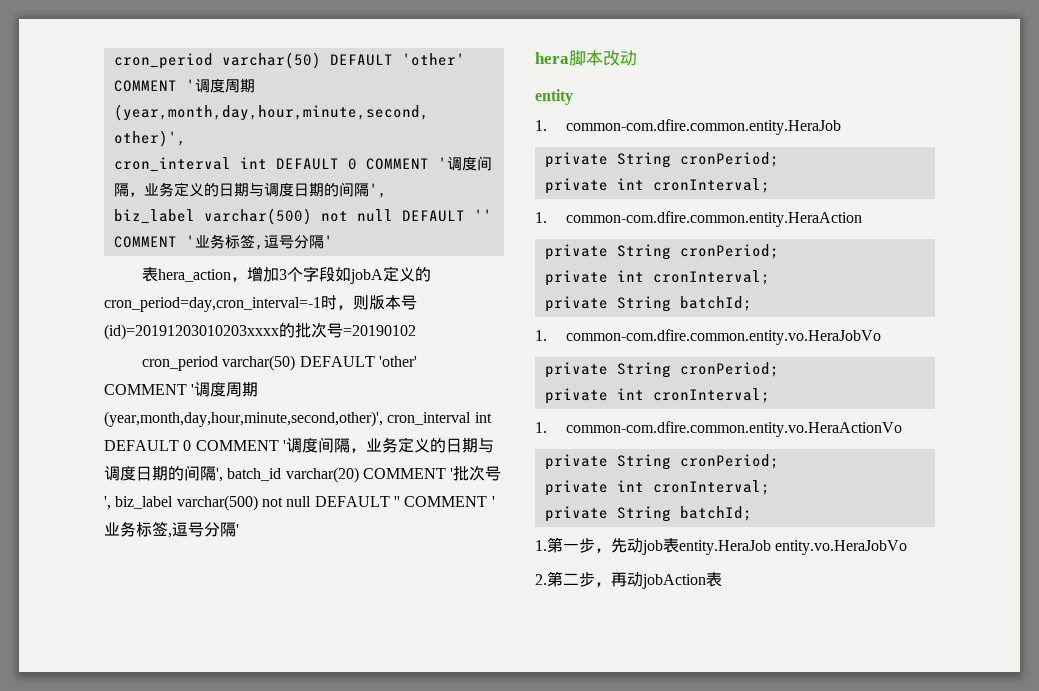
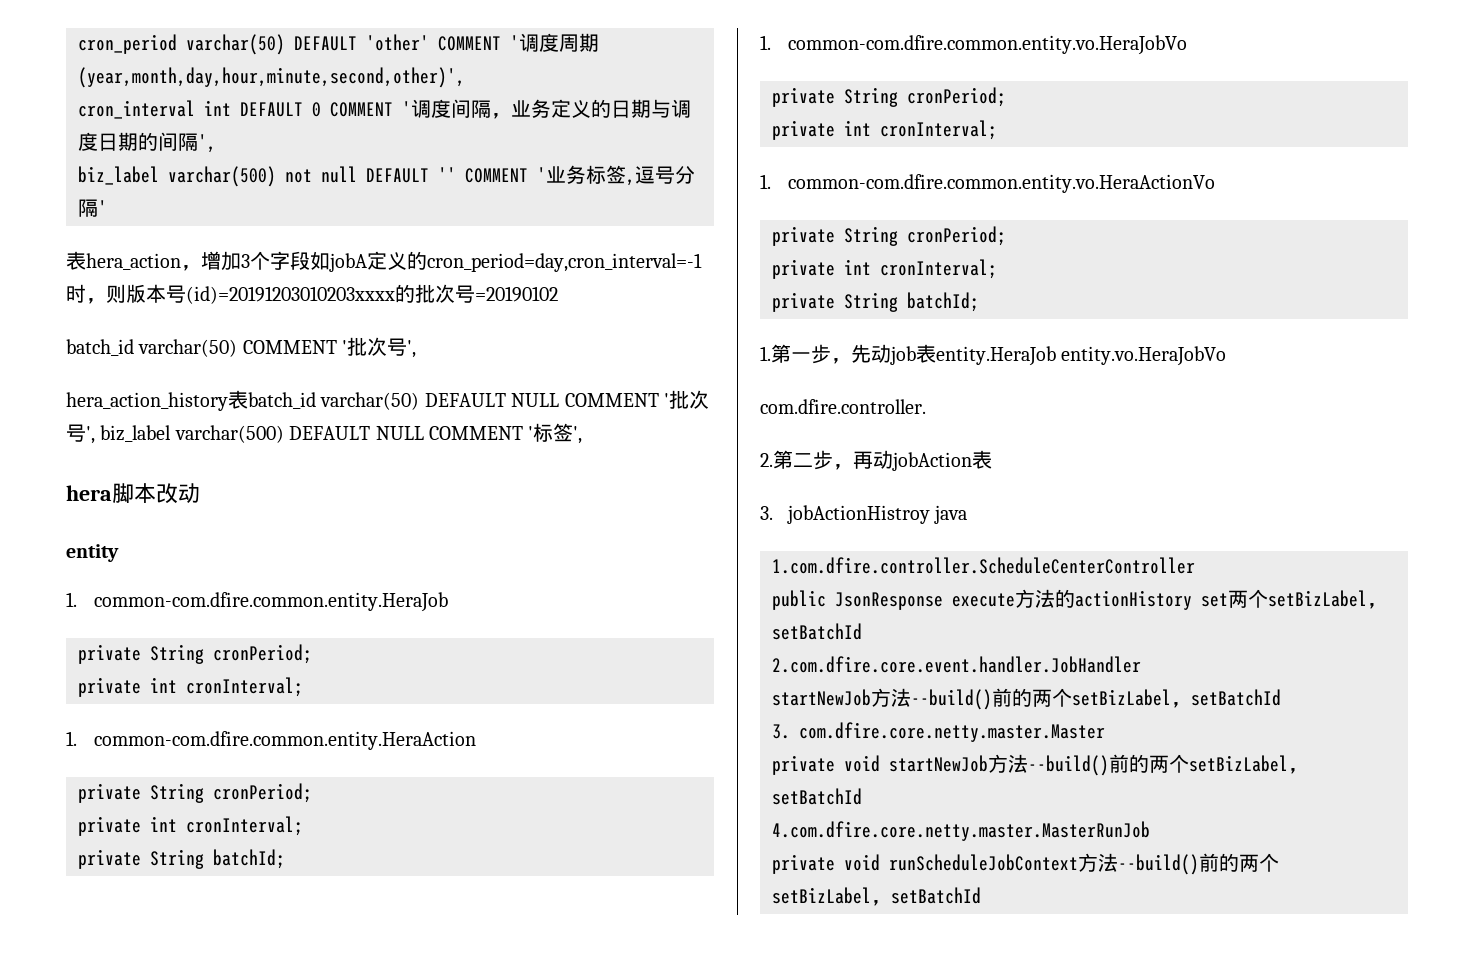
- cron_period varchar(50) DEFAULT 'other' COMMENT '调度周期(year,month,day,hour,minute,second,other)', cron_interval int DEFAULT 0 COMMENT '调度间隔，业务定义的日期与调度日期的间隔', batch_id varchar(20) COMMENT '批次号', biz_label varchar(500) not null DEFAULT '' COMMENT '业务标签,逗号分隔'
+ batch_id varchar(50) COMMENT '批次号',
+ hera_action_history表batch_id varchar(50) DEFAULT NULL COMMENT '批次号', biz_label varchar(500) DEFAULT NULL COMMENT '标签',
+ com.dfire.controller.
+ 3. jobActionHistroy java
+ 1.com.dfire.controller.ScheduleCenterController
+ public JsonResponse execute方法的actionHistory set两个setBizLabel，setBatchId
+ 2.com.dfire.core.event.handler.JobHandler
+ startNewJob方法--build()前的两个setBizLabel，setBatchId
+ 3. com.dfire.core.netty.master.Master
+ private void startNewJob方法--build()前的两个setBizLabel，setBatchId
+ 4.com.dfire.core.netty.master.MasterRunJob
+ private void runScheduleJobContext方法--build()前的两个setBizLabel，setBatchId

